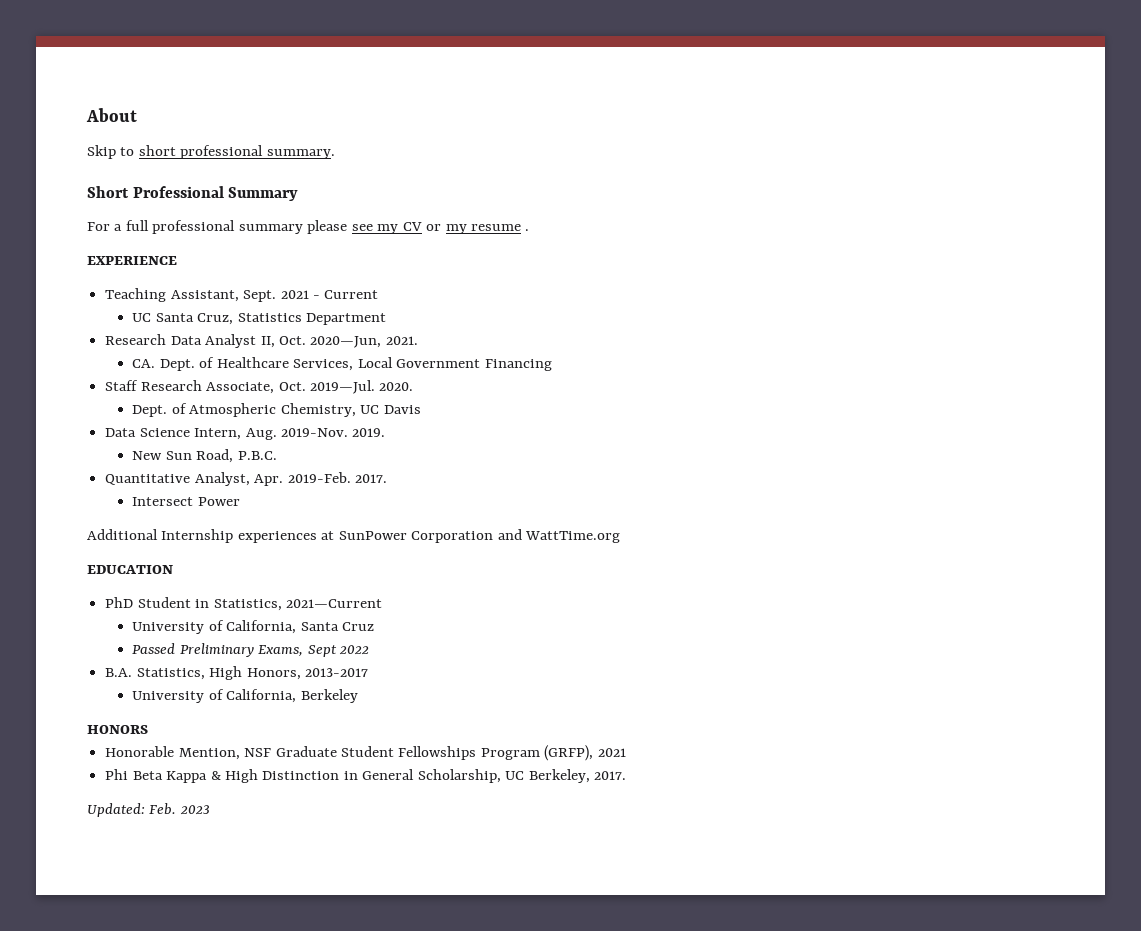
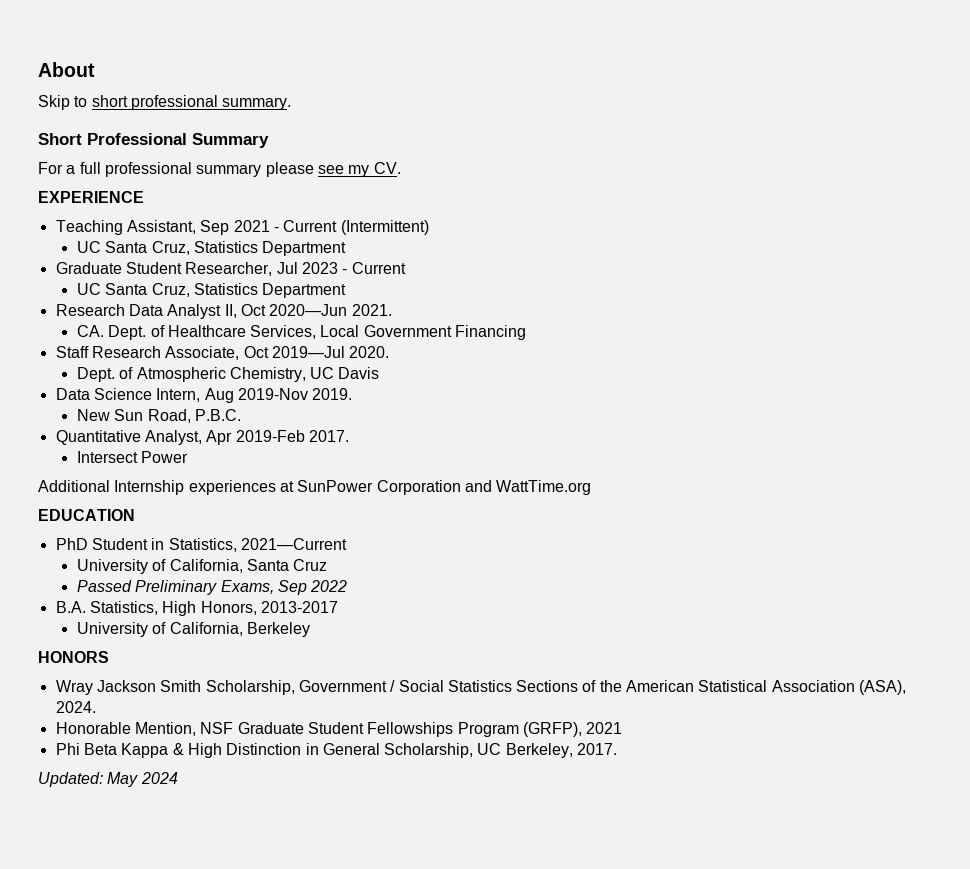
- For a full professional summary please see my CV or my resume .
+ For a full professional summary please see my CV.
- Teaching Assistant, Sept. 2021 - Current
+ Teaching Assistant, Sep 2021 - Current (Intermittent)
+ UC Santa Cruz, Statistics Department
+ Graduate Student Researcher, Jul 2023 - Current
- Research Data Analyst II, Oct. 2020—Jun, 2021.
+ Research Data Analyst II, Oct 2020—Jun 2021.
- Staff Research Associate, Oct. 2019—Jul. 2020.
+ Staff Research Associate, Oct 2019—Jul 2020.
- Data Science Intern, Aug. 2019-Nov. 2019.
+ Data Science Intern, Aug 2019-Nov 2019.
- Quantitative Analyst, Apr. 2019-Feb. 2017.
+ Quantitative Analyst, Apr 2019-Feb 2017.
- Passed Preliminary Exams, Sept 2022
+ Passed Preliminary Exams, Sep 2022
+ Wray Jackson Smith Scholarship, Government / Social Statistics Sections of the American Statistical Association (ASA), 2024.
- Updated: Feb. 2023
+ Updated: May 2024

